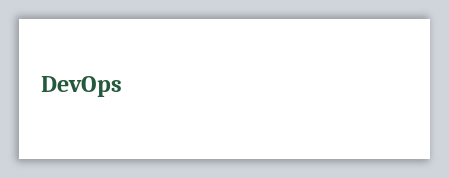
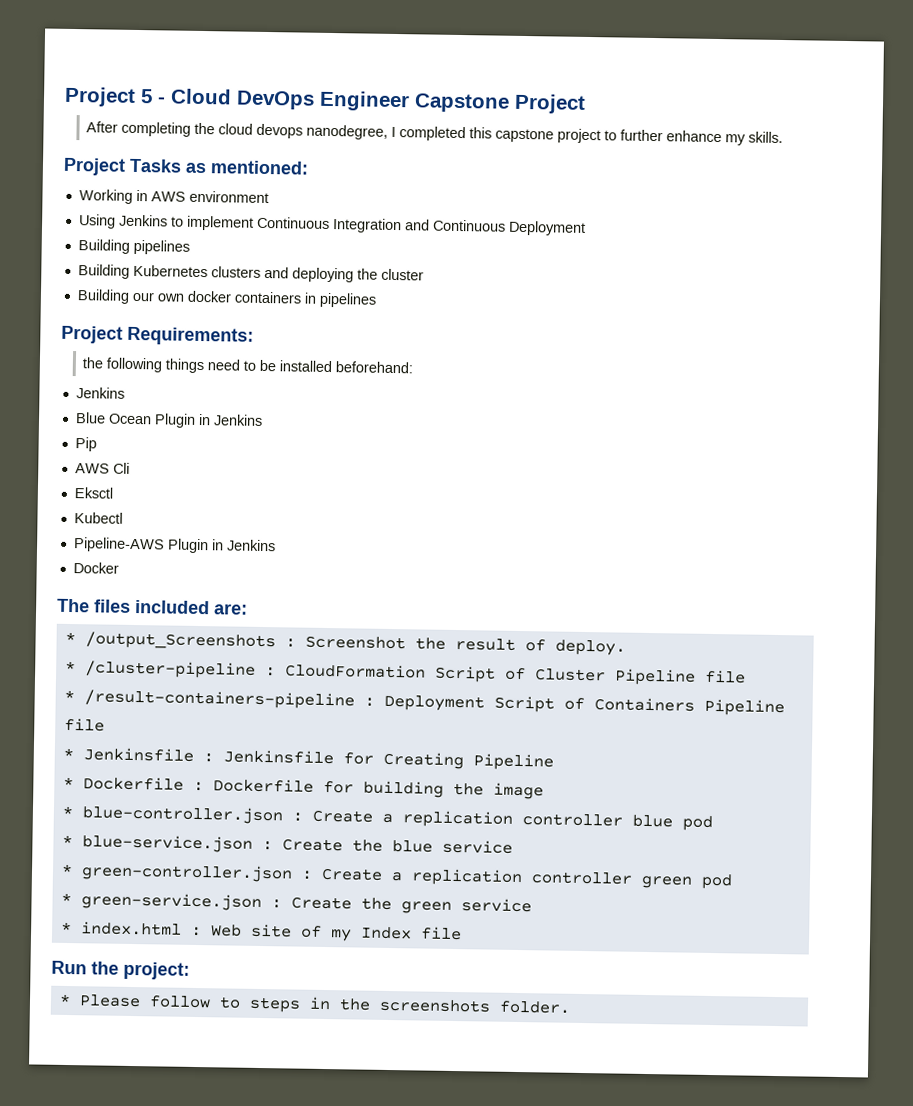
- DevOps
+ Project 5 - Cloud DevOps Engineer Capstone Project
+ After completing the cloud devops nanodegree, I completed this capstone project to further enhance my skills.
+ Project Tasks as mentioned:
+ Working in AWS environment
+ Using Jenkins to implement Continuous Integration and Continuous Deployment
+ Building pipelines
+ Building Kubernetes clusters and deploying the cluster
+ Building our own docker containers in pipelines
+ Project Requirements:
+ the following things need to be installed beforehand:
+ Jenkins
+ Blue Ocean Plugin in Jenkins
+ Pip
+ AWS Cli
+ Eksctl
+ Kubectl
+ Pipeline-AWS Plugin in Jenkins
+ Docker
+ The files included are:
+ * /output_Screenshots : Screenshot the result of deploy.
+ * /cluster-pipeline : CloudFormation Script of Cluster Pipeline file
+ * /result-containers-pipeline : Deployment Script of Containers Pipeline file
+ * Jenkinsfile : Jenkinsfile for Creating Pipeline
+ * Dockerfile : Dockerfile for building the image
+ * blue-controller.json : Create a replication controller blue pod
+ * blue-service.json : Create the blue service
+ * green-controller.json : Create a replication controller green pod
+ * green-service.json : Create the green service
+ * index.html : Web site of my Index file
+ Run the project:
+ * Please follow to steps in the screenshots folder.

